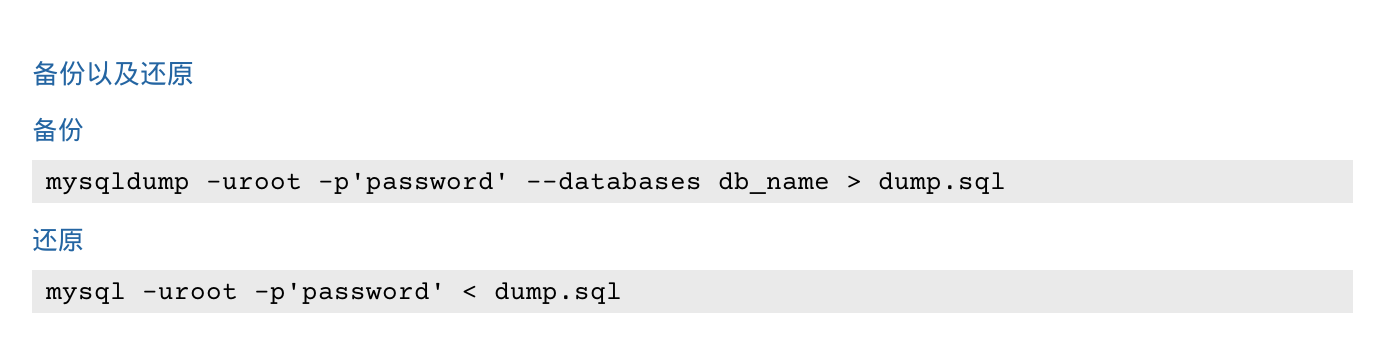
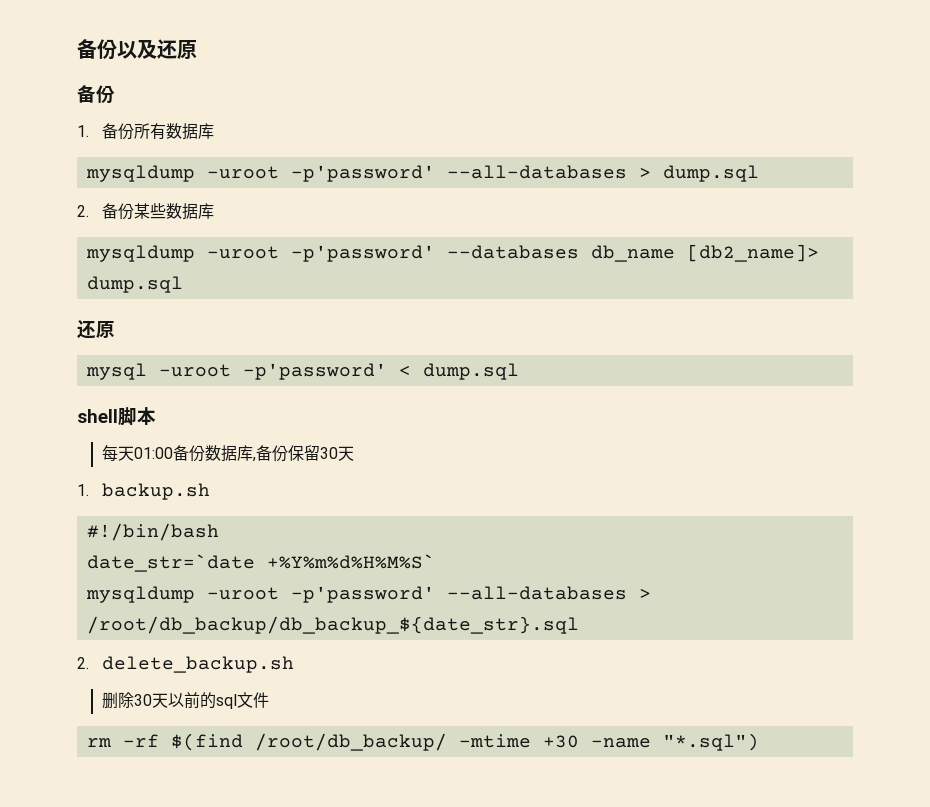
+ 1.备份所有数据库
+ mysqldump -uroot -p'password' --all-databases > dump.sql
+ 2.备份某些数据库
- mysqldump -uroot -p'password' --databases db_name > dump.sql
+ mysqldump -uroot -p'password' --databases db_name [db2_name]> dump.sql
+ shell脚本
+ 每天01:00备份数据库,备份保留30天
+ 1. backup.sh
+ #!/bin/bash
+ date_str=`date +%Y%m%d%H%M%S`
+ mysqldump -uroot -p'password' --all-databases > /root/db_backup/db_backup_${date_str}.sql
+ 2. delete_backup.sh
+ 删除30天以前的sql文件
+ rm -rf $(find /root/db_backup/ -mtime +30 -name "*.sql")

